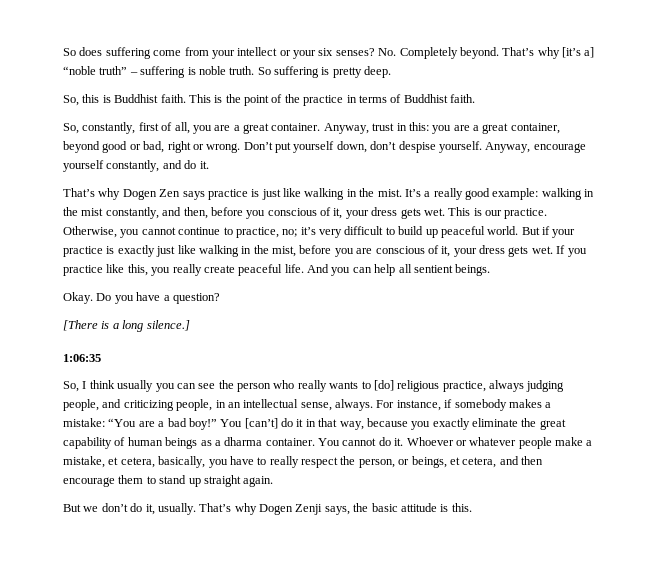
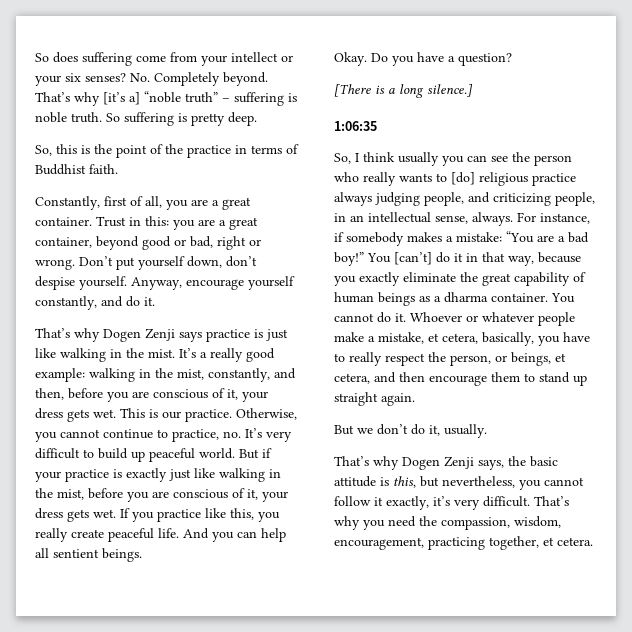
- So, this is Buddhist faith. This is the point of the practice in terms of Buddhist faith.
+ So, this is the point of the practice in terms of Buddhist faith.
- So, constantly, first of all, you are a great container.
+ Constantly, first of all, you are a great container.
- Anyway, trust in this: you are a great container, beyond good or bad, right or wrong.
+ Trust in this: you are a great container, beyond good or bad, right or wrong.
- That’s why Dogen Zen says practice is just like walking in the mist.
+ That’s why Dogen Zenji says practice is just like walking in the mist.
- It’s a really good example: walking in the mist constantly, and then, before you conscious of it, your dress gets wet.
+ It’s a really good example: walking in the mist, constantly, and then, before you are conscious of it, your dress gets wet.
- Otherwise, you cannot continue to practice, no; it’s very difficult to build up peaceful world.
+ Otherwise, you cannot continue to practice, no. It’s very difficult to build up peaceful world.
- So, I think usually you can see the person who really wants to [do] religious practice, always judging people, and criticizing people, in an intellectual sense, always.
+ So, I think usually you can see the person who really wants to [do] religious practice always judging people, and criticizing people, in an intellectual sense, always.
- But we don’t do it, usually. That’s why Dogen Zenji says, the basic attitude is this.
+ But we don’t do it, usually.
+ That’s why Dogen Zenji says, the basic attitude is this, but nevertheless, you cannot follow it exactly, it’s very difficult. That’s why you need the compassion, wisdom, encouragement, practicing together, et cetera.

